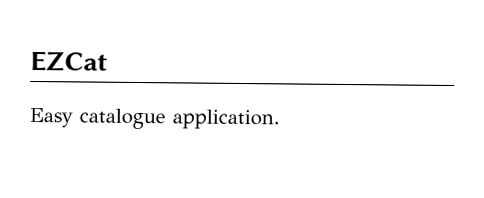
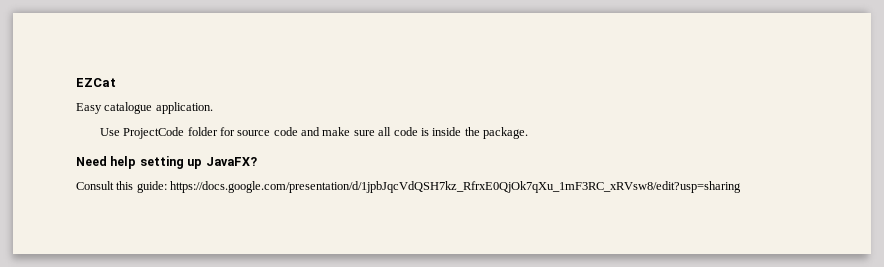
+ Use ProjectCode folder for source code and make sure all code is inside the package.
+ Need help setting up JavaFX?
+ Consult this guide: https://docs.google.com/presentation/d/1jpbJqcVdQSH7kz_RfrxE0QjOk7qXu_1mF3RC_xRVsw8/edit?usp=sharing

